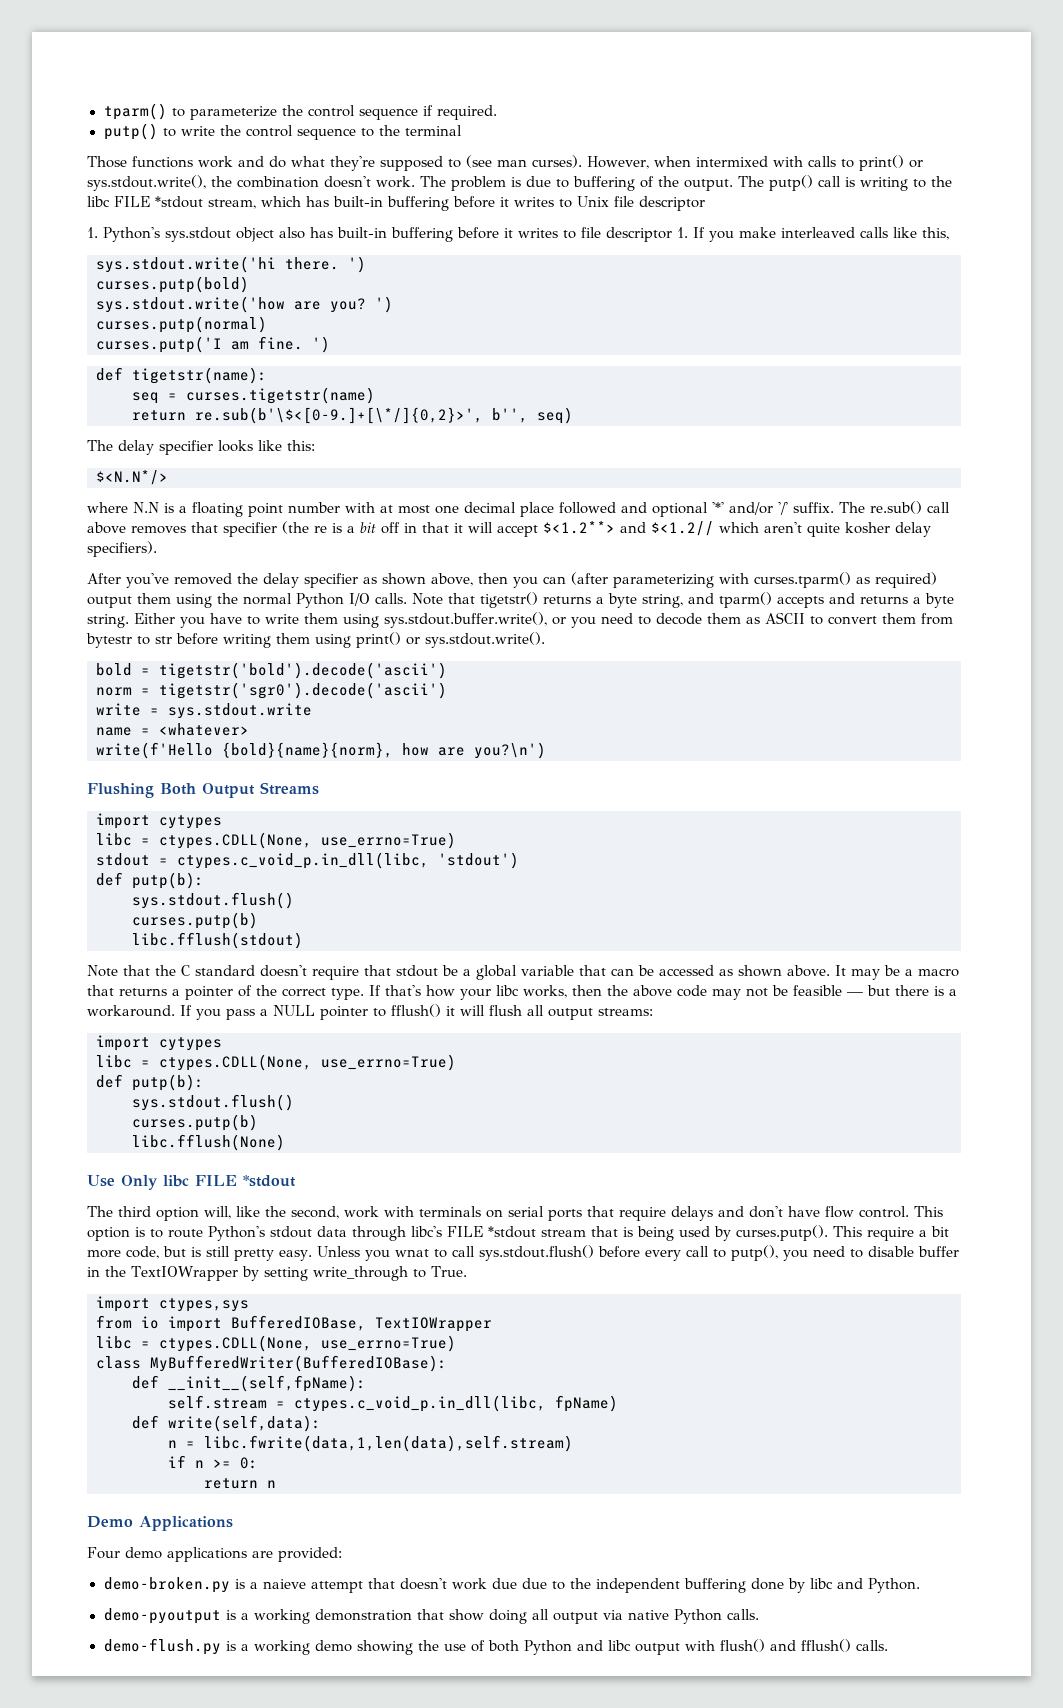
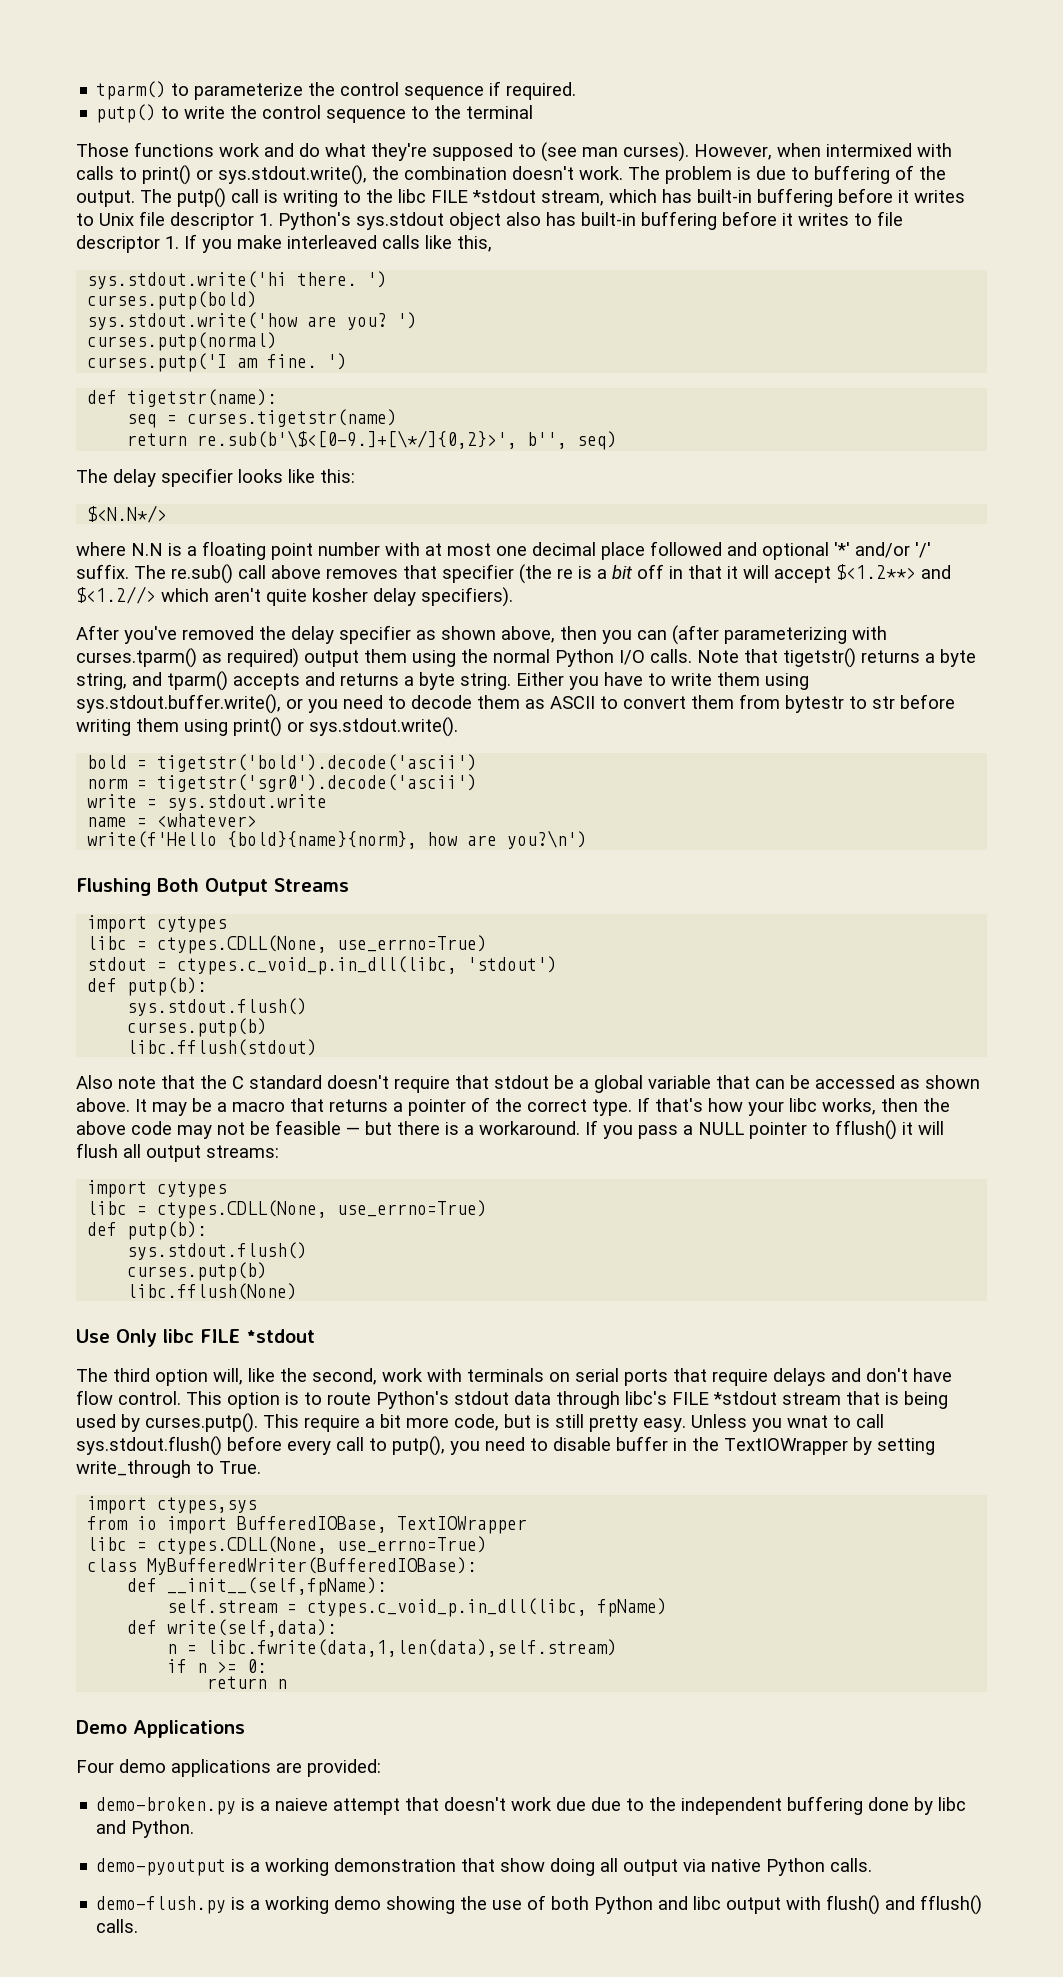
- The putp() call is writing to the libc FILE *stdout stream, which has built-in buffering before it writes to Unix file descriptor
- 1. Python's sys.stdout object also has built-in buffering before it writes to file descriptor 1. If you make interleaved calls like this,
+ The putp() call is writing to the libc FILE *stdout stream, which has built-in buffering before it writes to Unix file descriptor 1. Python's sys.stdout object also has built-in buffering before it writes to file descriptor 1. If you make interleaved calls like this,
- The re.sub() call above removes that specifier (the re is a bit off in that it will accept $<1.2**> and $<1.2// which aren't quite kosher delay specifiers).
+ The re.sub() call above removes that specifier (the re is a bit off in that it will accept $<1.2**> and $<1.2//> which aren't quite kosher delay specifiers).
- Note that the C standard doesn't require that stdout be a global variable that can be accessed as shown above.
+ Also note that the C standard doesn't require that stdout be a global variable that can be accessed as shown above.

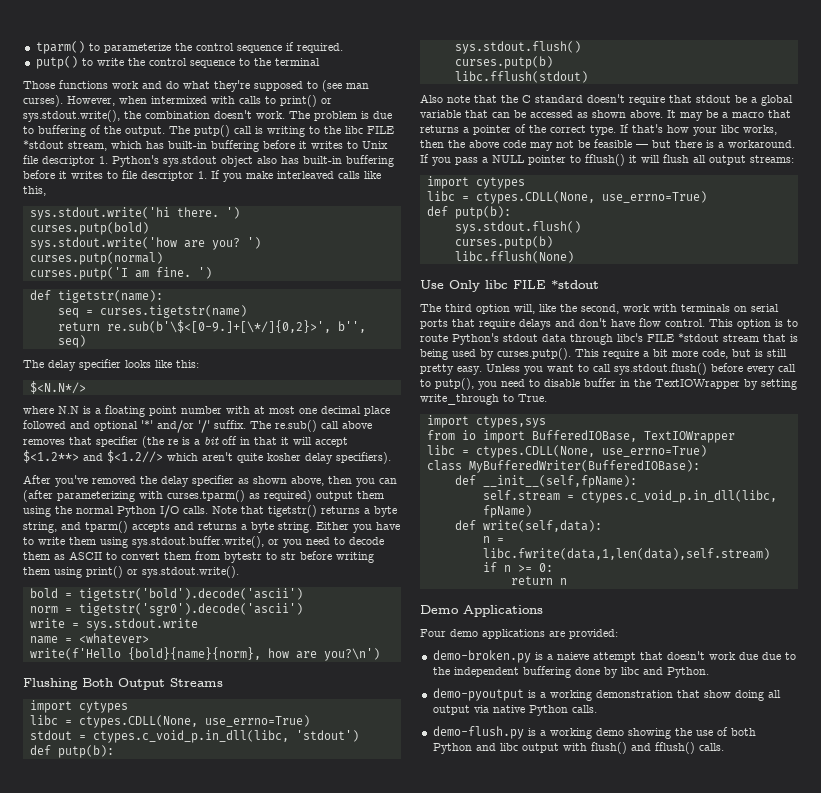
- Unless you wnat to call sys.stdout.flush() before every call to putp(), you need to disable buffer in the TextIOWrapper by setting write_through to True.
+ Unless you want to call sys.stdout.flush() before every call to putp(), you need to disable buffer in the TextIOWrapper by setting write_through to True.

